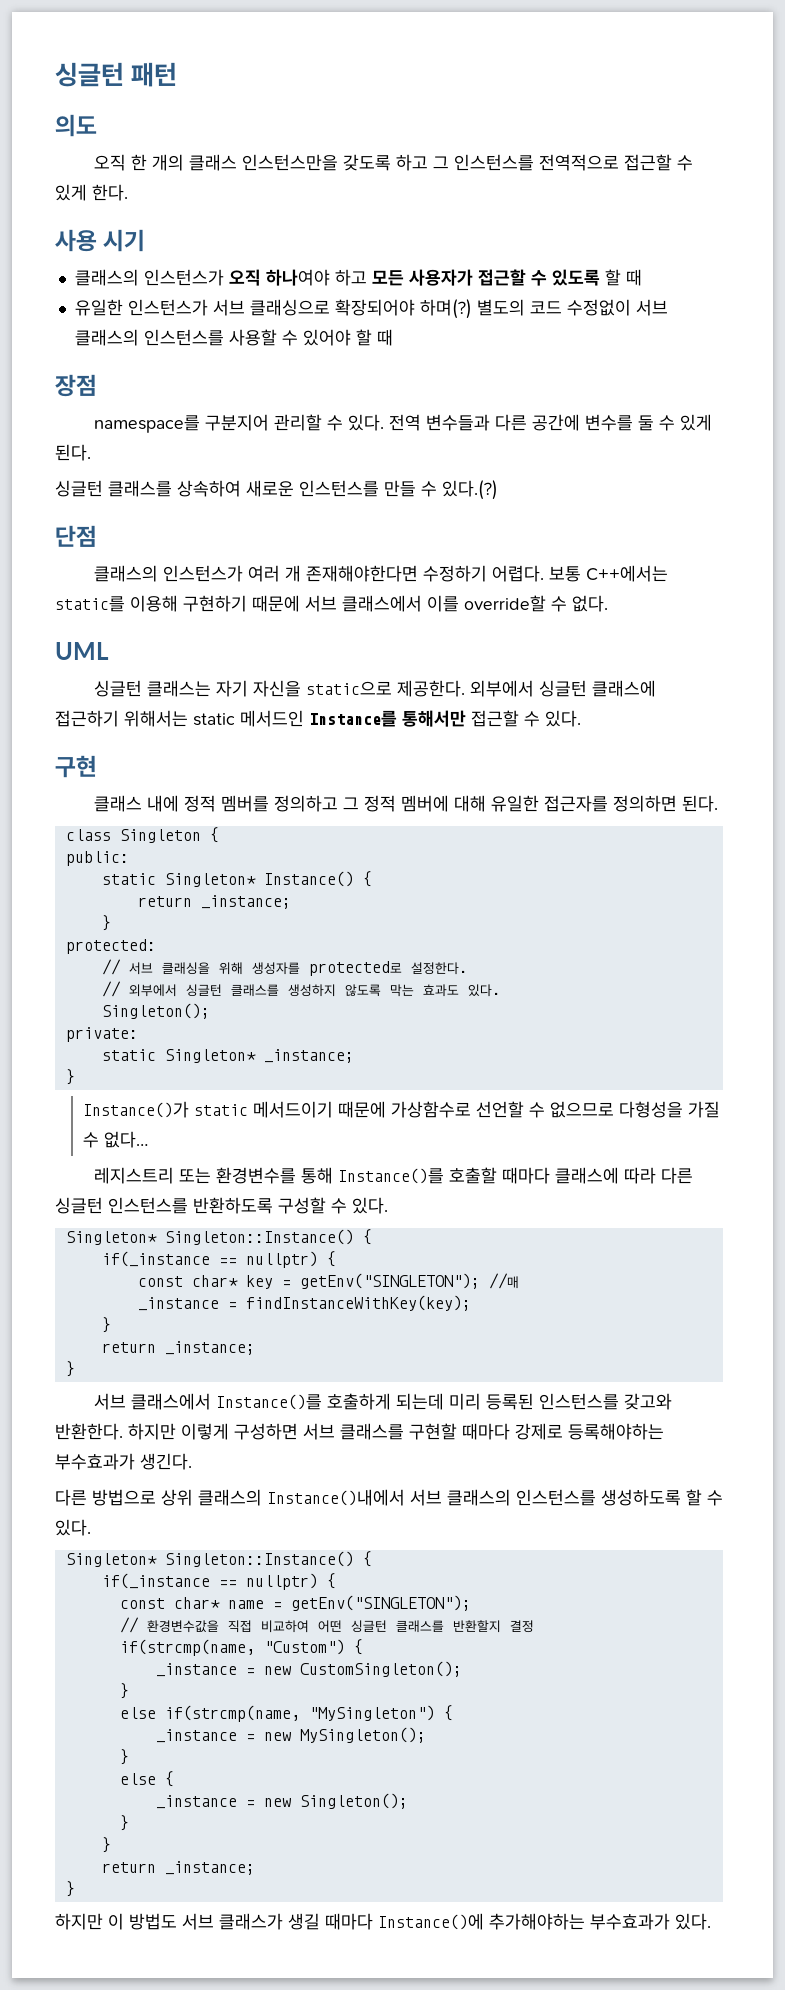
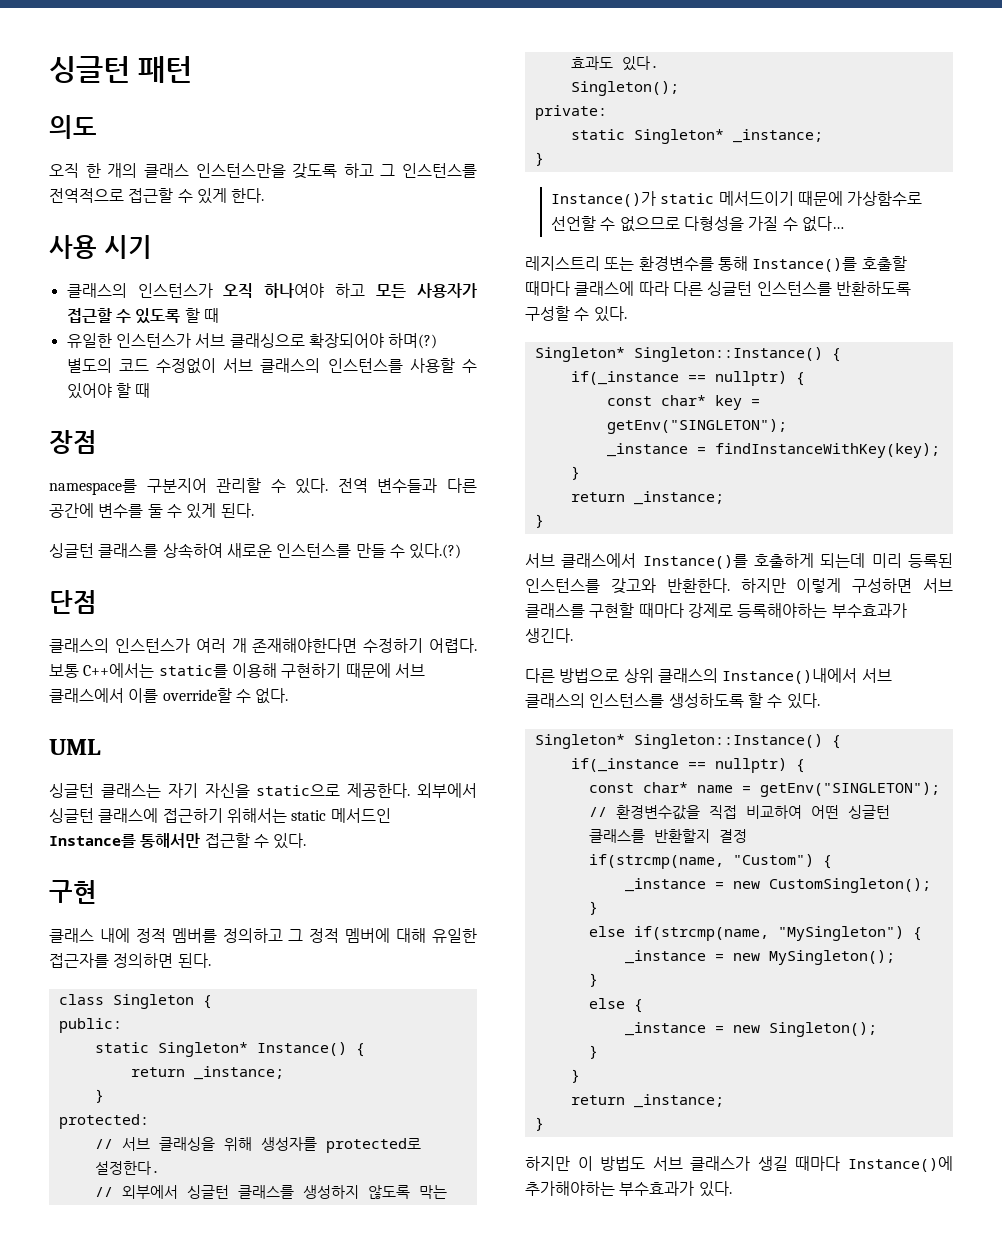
- const char* key = getEnv("SINGLETON"); //매
+ const char* key = getEnv("SINGLETON");

